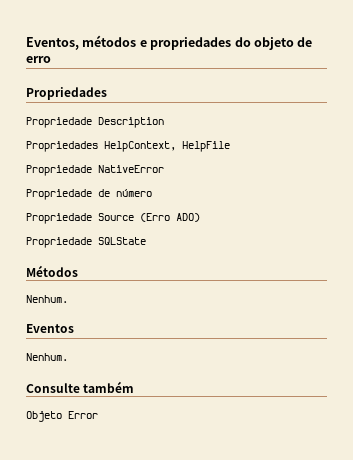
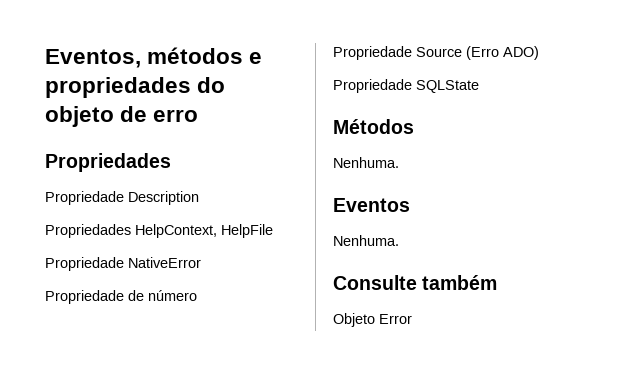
  Métodos
- Nenhum.
+ Nenhuma.
  Eventos
- Nenhum.
+ Nenhuma.

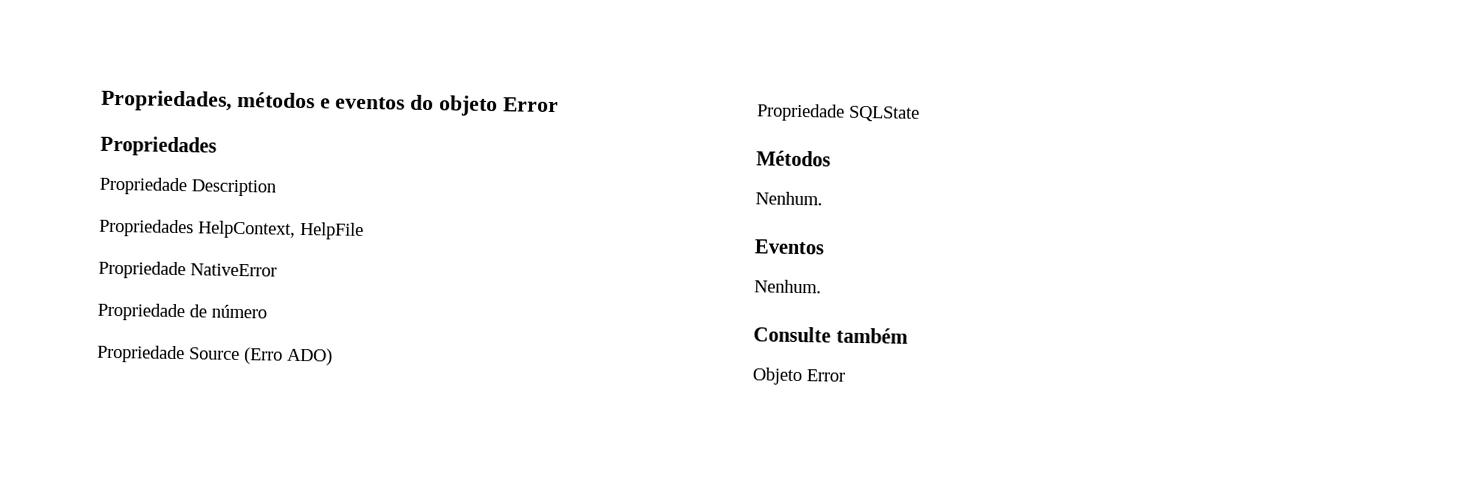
- Eventos, métodos e propriedades do objeto de erro
+ Propriedades, métodos e eventos do objeto Error
  Métodos
- Nenhuma.
+ Nenhum.
  Eventos
- Nenhuma.
+ Nenhum.

